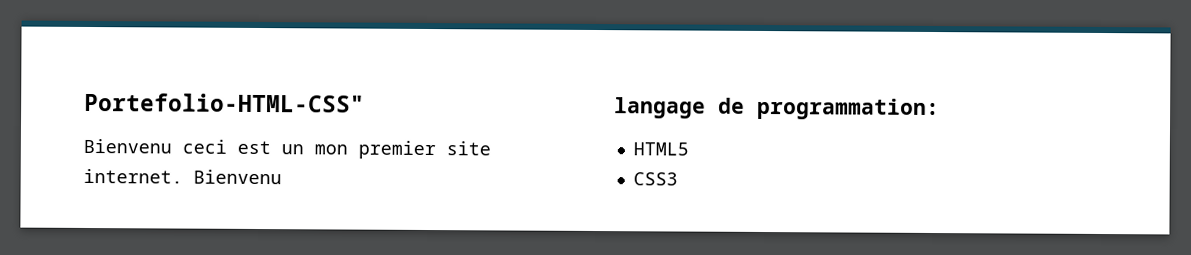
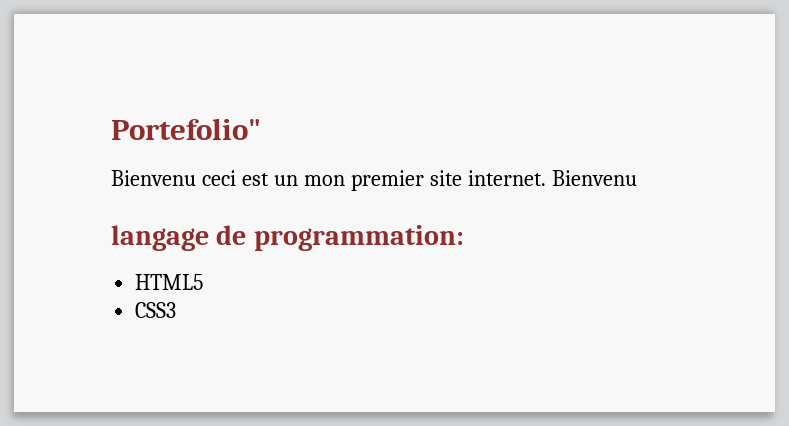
- Portefolio-HTML-CSS"
+ Portefolio"

